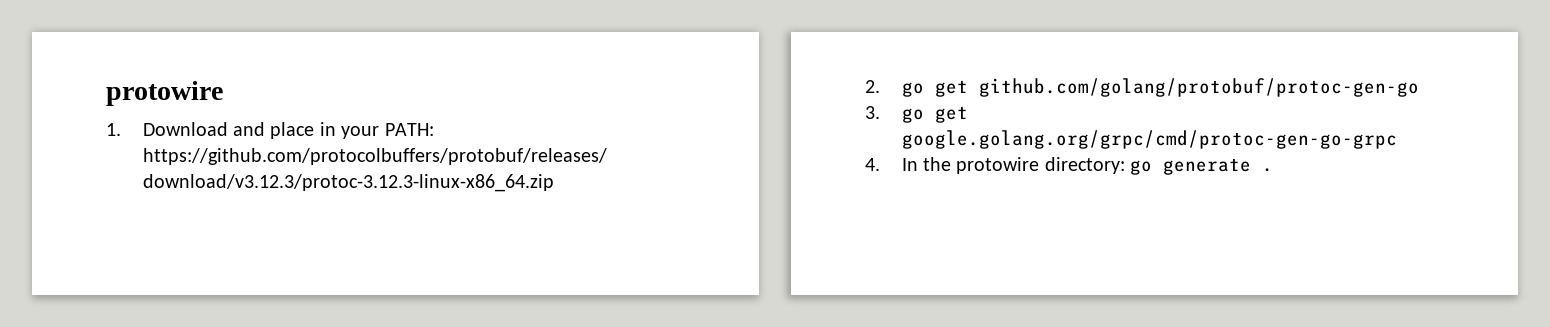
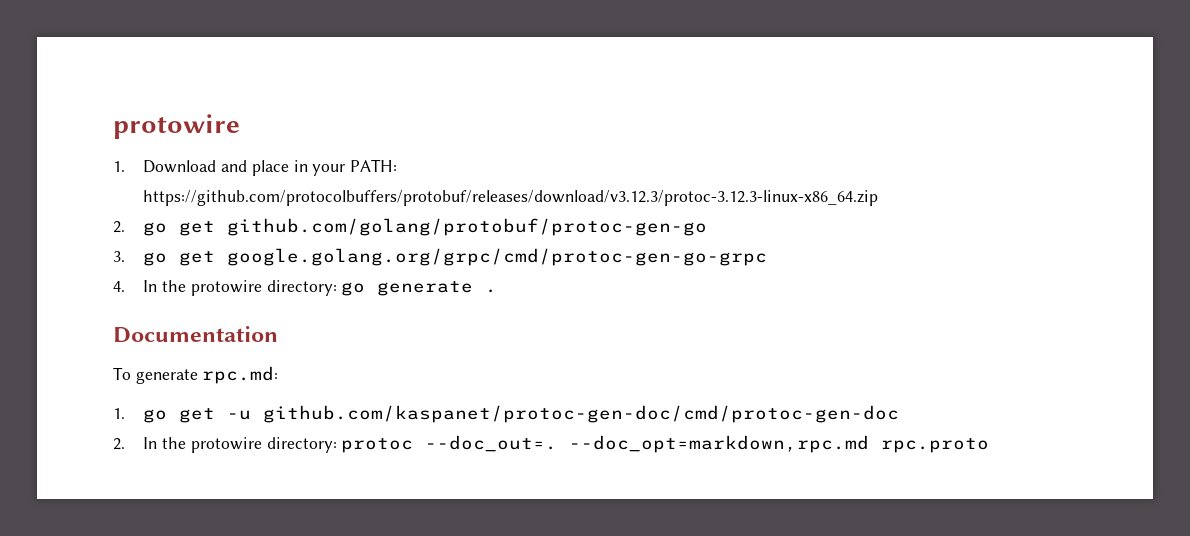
+ Documentation
+ To generate rpc.md:
+ 1. go get -u github.com/kaspanet/protoc-gen-doc/cmd/protoc-gen-doc
+ 2. In the protowire directory: protoc --doc_out=. --doc_opt=markdown,rpc.md rpc.proto

